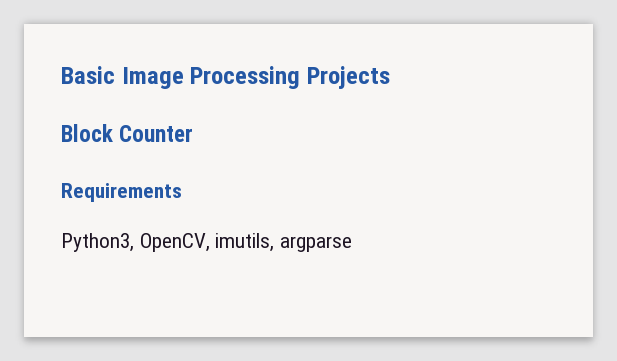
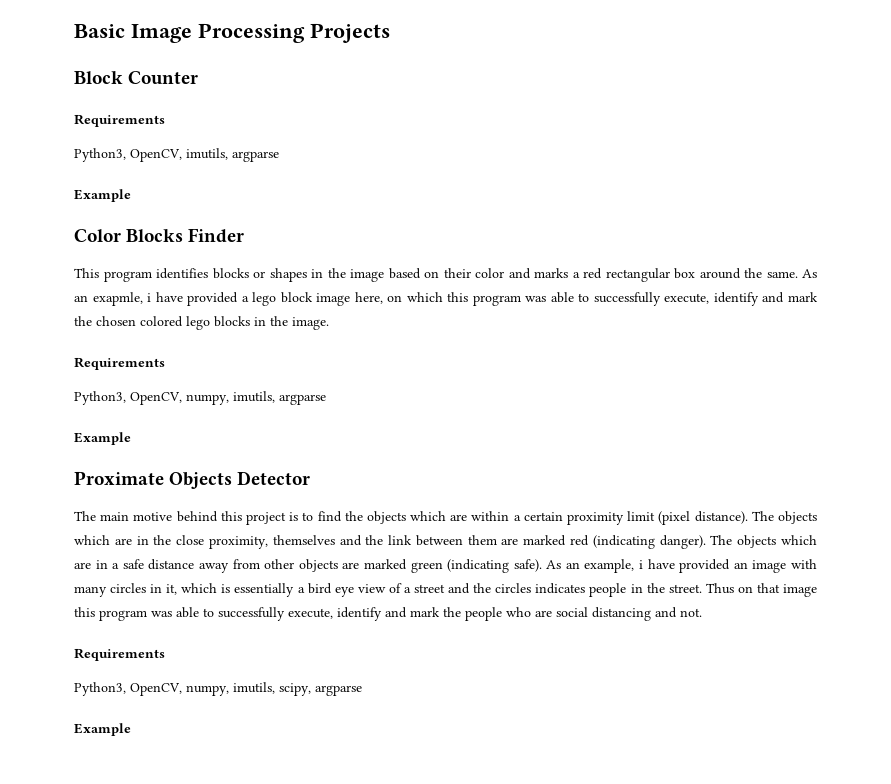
  Python3, OpenCV, imutils, argparse
+ Example
+ Color Blocks Finder
+ This program identifies blocks or shapes in the image based on their color and marks a red rectangular box around the same. As an exapmle, i have provided a lego block image here, on which this program was able to successfully execute, identify and mark the chosen colored lego blocks in the image.
+ Requirements
+ Python3, OpenCV, numpy, imutils, argparse
+ Example
+ Proximate Objects Detector
+ The main motive behind this project is to find the objects which are within a certain proximity limit (pixel distance). The objects which are in the close proximity, themselves and the link between them are marked red (indicating danger). The objects which are in a safe distance away from other objects are marked green (indicating safe). As an example, i have provided an image with many circles in it, which is essentially a bird eye view of a street and the circles indicates people in the street. Thus on that image this program was able to successfully execute, identify and mark the people who are social distancing and not.
+ Requirements
+ Python3, OpenCV, numpy, imutils, scipy, argparse
+ Example

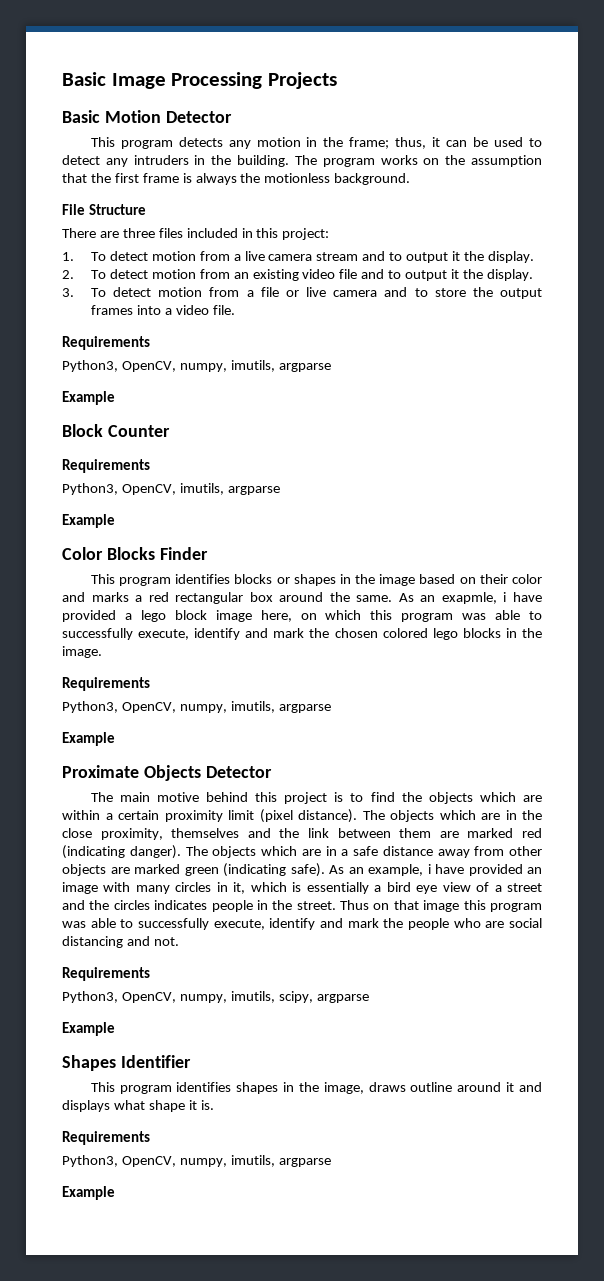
+ Basic Motion Detector
+ This program detects any motion in the frame; thus, it can be used to detect any intruders in the building. The program works on the assumption that the first frame is always the motionless background.
+ File Structure
+ There are three files included in this project:
+ 1. To detect motion from a live camera stream and to output it the display.
+ 2. To detect motion from an existing video file and to output it the display.
+ 3. To detect motion from a file or live camera and to store the output frames into a video file.
+ Requirements
+ Python3, OpenCV, numpy, imutils, argparse
+ Example
+ Shapes Identifier
+ This program identifies shapes in the image, draws outline around it and displays what shape it is.
+ Requirements
+ Python3, OpenCV, numpy, imutils, argparse
+ Example

